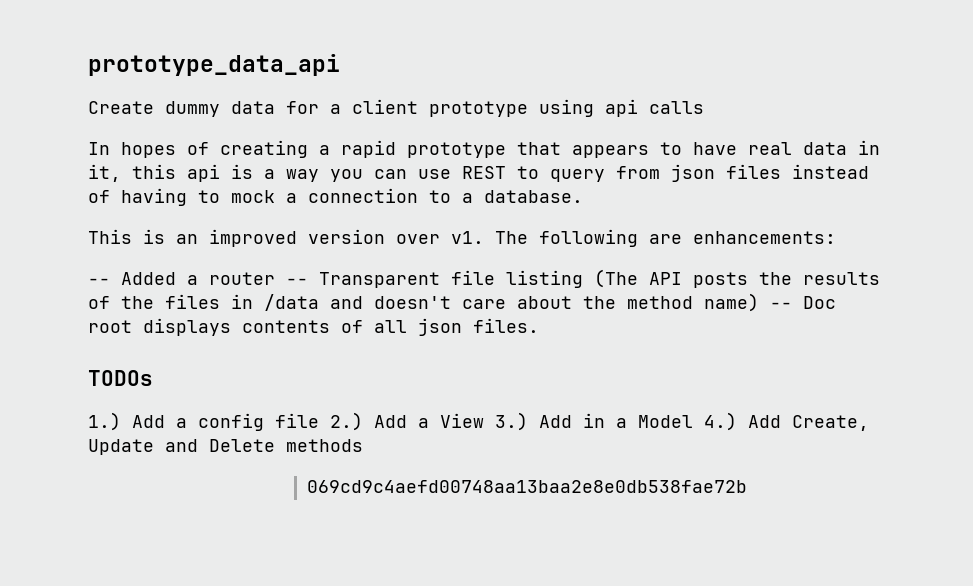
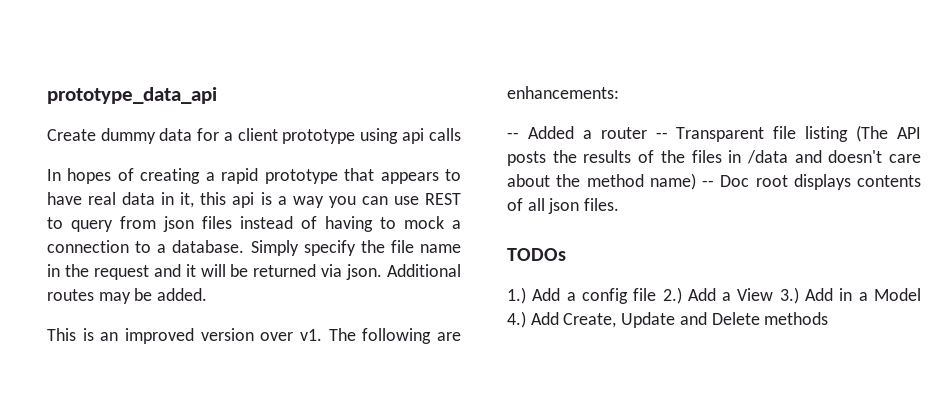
+ Simply specify the file name in the request and it will be returned via json. Additional routes may be added.
- 069cd9c4aefd00748aa13baa2e8e0db538fae72b

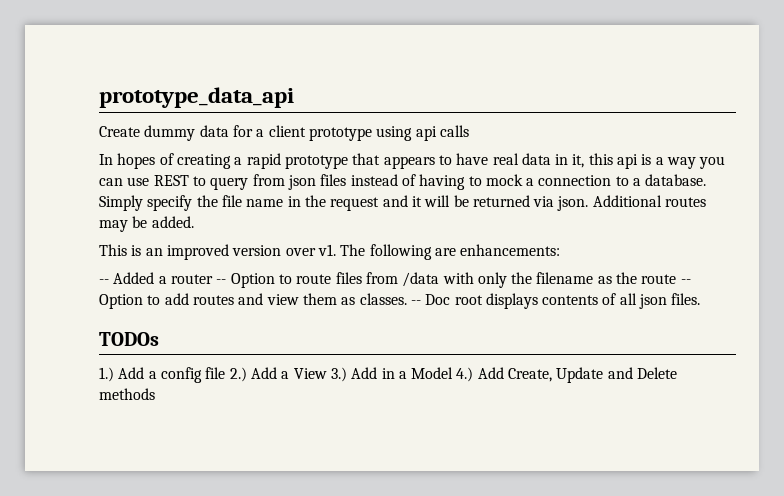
- -- Added a router -- Transparent file listing (The API posts the results of the files in /data and doesn't care about the method name) -- Doc root displays contents of all json files.
+ -- Added a router -- Option to route files from /data with only the filename as the route -- Option to add routes and view them as classes. -- Doc root displays contents of all json files.

